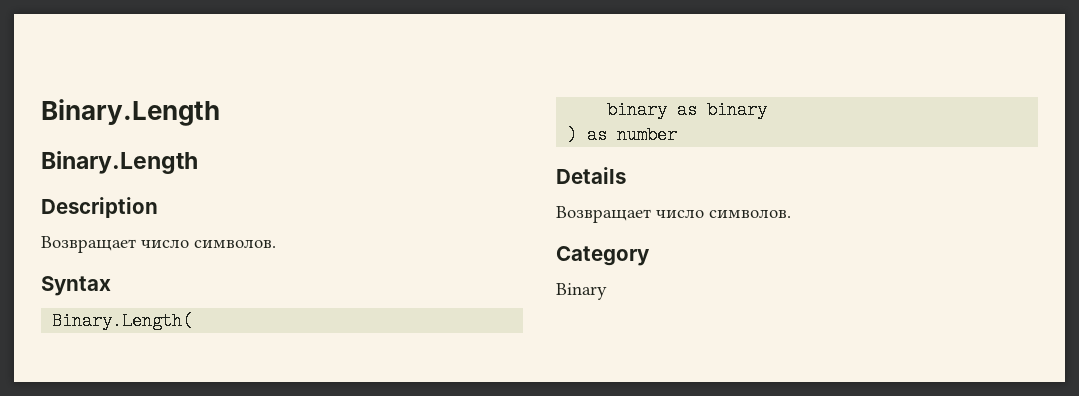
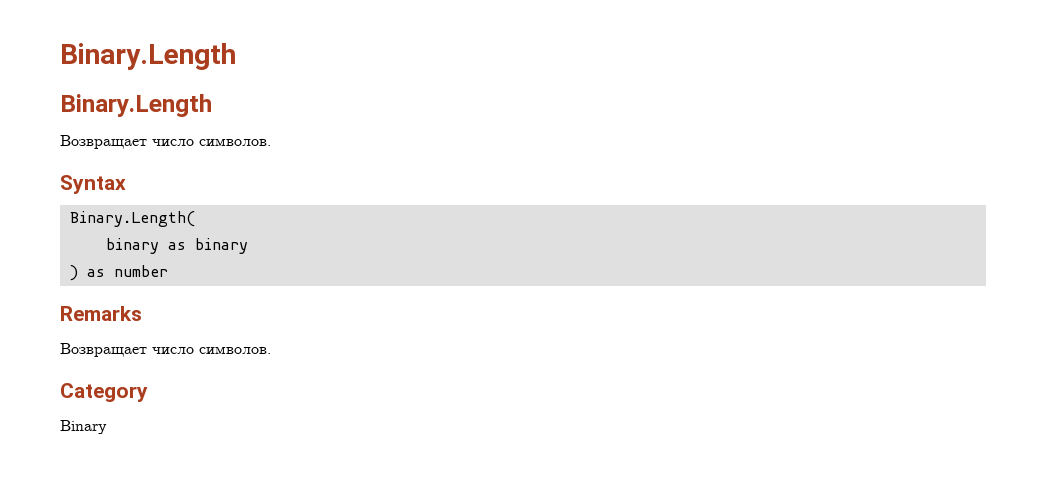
- Description
- Details
+ Remarks

